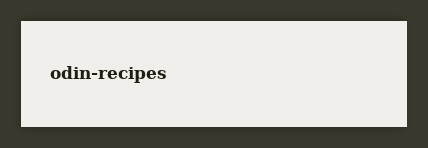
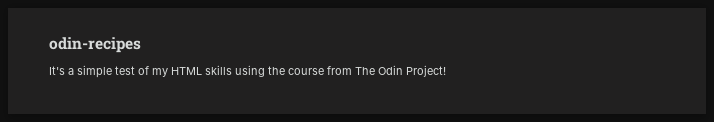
+ It's a simple test of my HTML skills using the course from The Odin Project!

